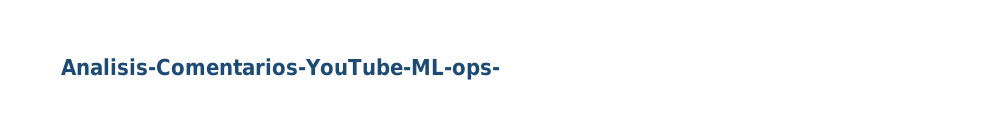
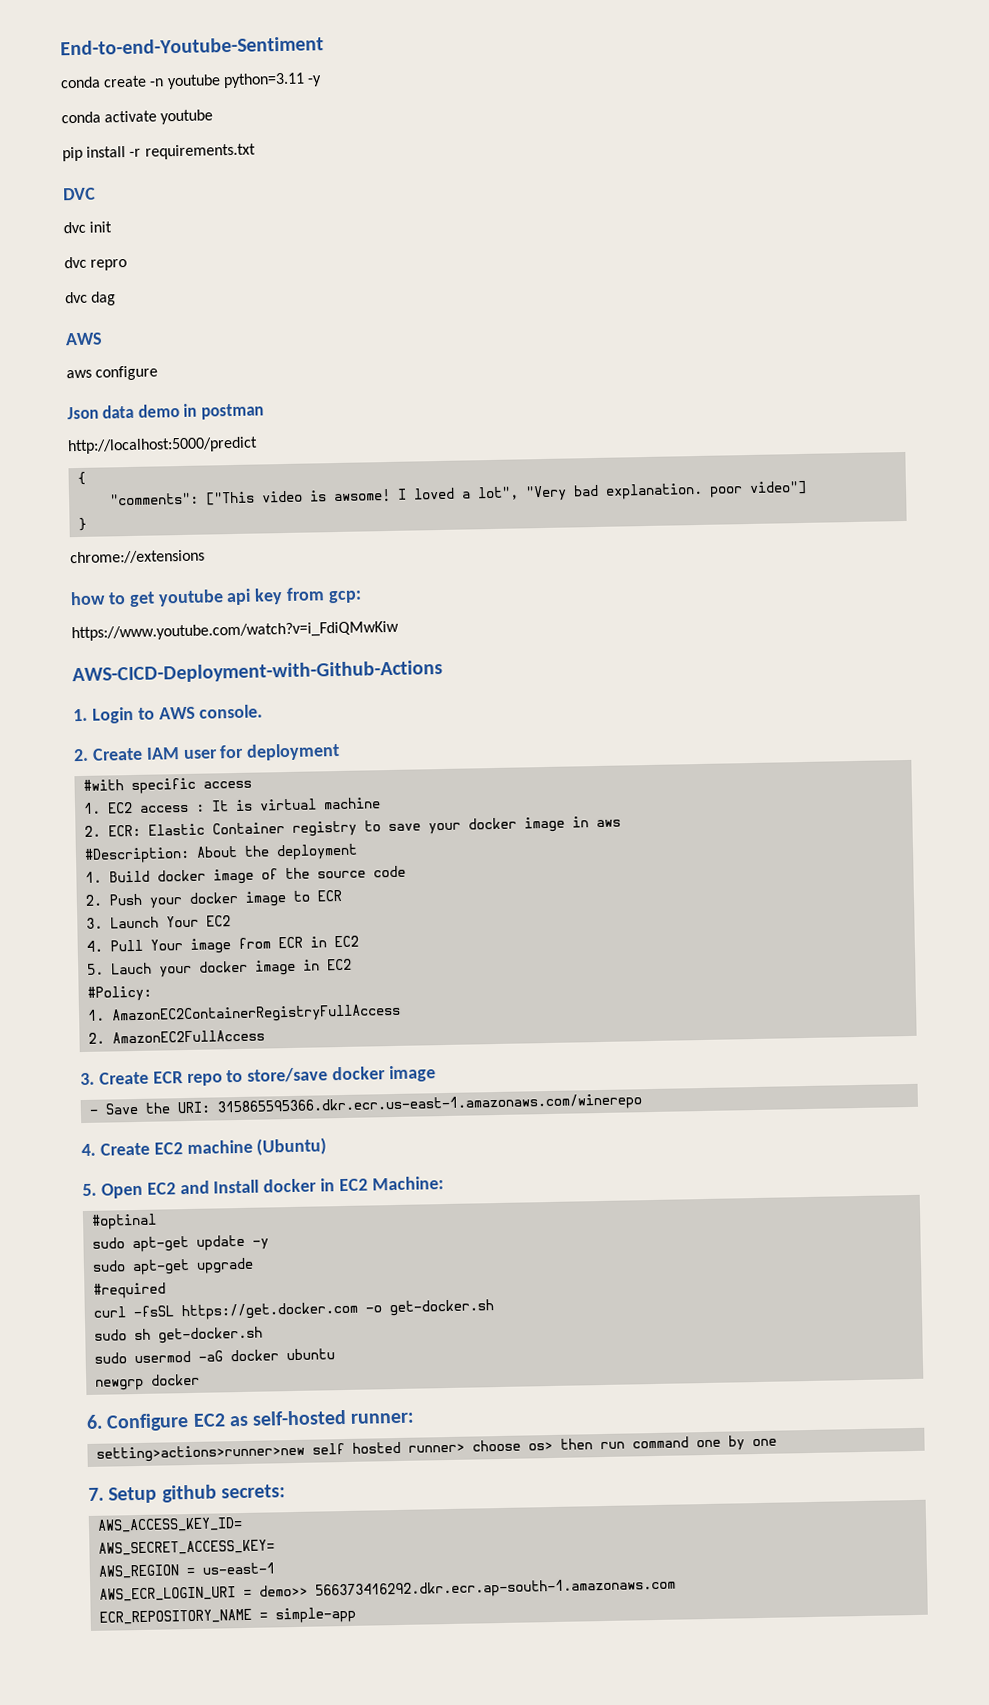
- Analisis-Comentarios-YouTube-ML-ops-
+ End-to-end-Youtube-Sentiment
+ conda create -n youtube python=3.11 -y
+ conda activate youtube
+ pip install -r requirements.txt
+ DVC
+ dvc init
+ dvc repro
+ dvc dag
+ AWS
+ aws configure
+ Json data demo in postman
+ http://localhost:5000/predict
+ {
+ "comments": ["This video is awsome! I loved a lot", "Very bad explanation. poor video"]
+ }
+ chrome://extensions
+ how to get youtube api key from gcp:
+ https://www.youtube.com/watch?v=i_FdiQMwKiw
+ AWS-CICD-Deployment-with-Github-Actions
+ 1. Login to AWS console.
+ 2. Create IAM user for deployment
+ #with specific access
+ 1. EC2 access : It is virtual machine
+ 2. ECR: Elastic Container registry to save your docker image in aws
+ #Description: About the deployment
+ 1. Build docker image of the source code
+ 2. Push your docker image to ECR
+ 3. Launch Your EC2
+ 4. Pull Your image from ECR in EC2
+ 5. Lauch your docker image in EC2
+ #Policy:
+ 1. AmazonEC2ContainerRegistryFullAccess
+ 2. AmazonEC2FullAccess
+ 3. Create ECR repo to store/save docker image
+ - Save the URI: 315865595366.dkr.ecr.us-east-1.amazonaws.com/winerepo
+ 4. Create EC2 machine (Ubuntu)
+ 5. Open EC2 and Install docker in EC2 Machine:
+ #optinal
+ sudo apt-get update -y
+ sudo apt-get upgrade
+ #required
+ curl -fsSL https://get.docker.com -o get-docker.sh
+ sudo sh get-docker.sh
+ sudo usermod -aG docker ubuntu
+ newgrp docker
+ 6. Configure EC2 as self-hosted runner:
+ setting>actions>runner>new self hosted runner> choose os> then run command one by one
+ 7. Setup github secrets:
+ AWS_ACCESS_KEY_ID=
+ AWS_SECRET_ACCESS_KEY=
+ AWS_REGION = us-east-1
+ AWS_ECR_LOGIN_URI = demo>> 566373416292.dkr.ecr.ap-south-1.amazonaws.com
+ ECR_REPOSITORY_NAME = simple-app

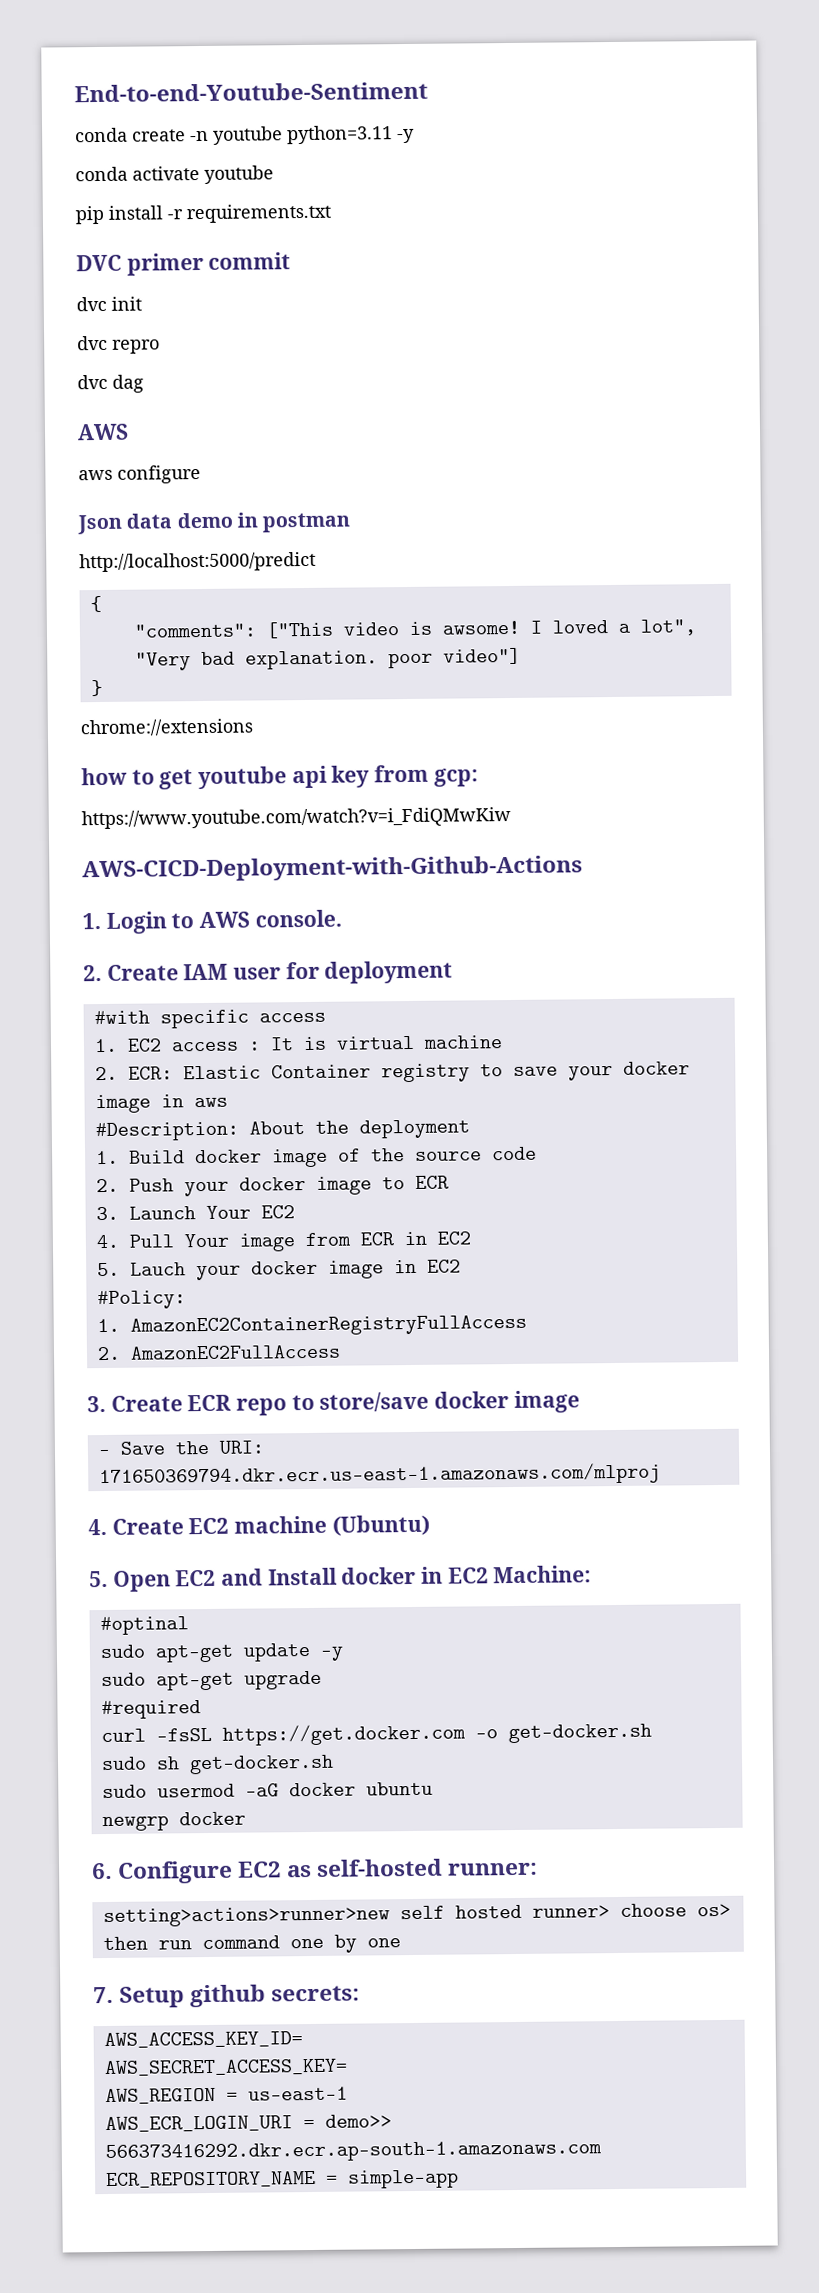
- DVC
+ DVC primer commit
- - Save the URI: 315865595366.dkr.ecr.us-east-1.amazonaws.com/winerepo
+ - Save the URI: 171650369794.dkr.ecr.us-east-1.amazonaws.com/mlproj

